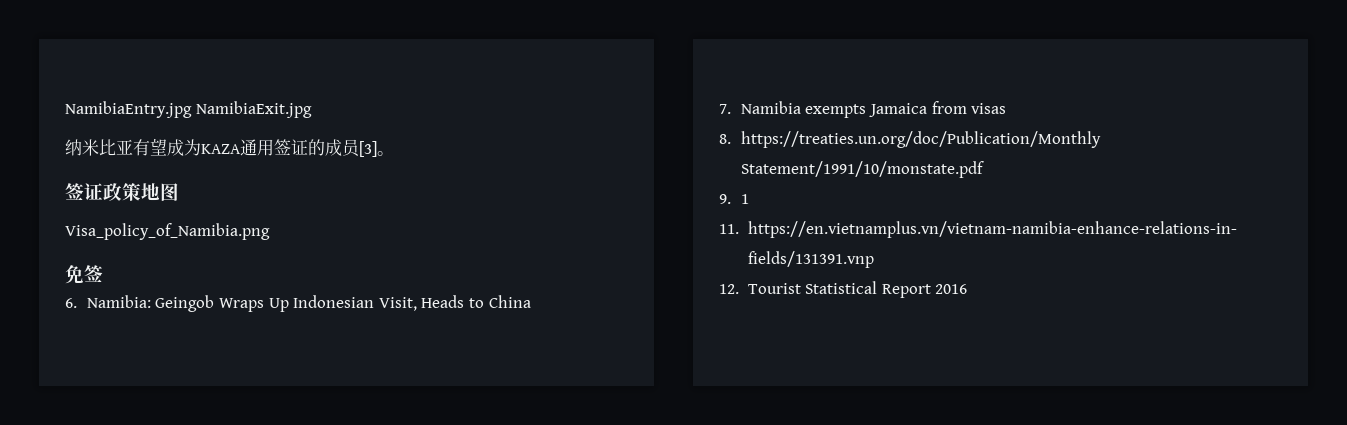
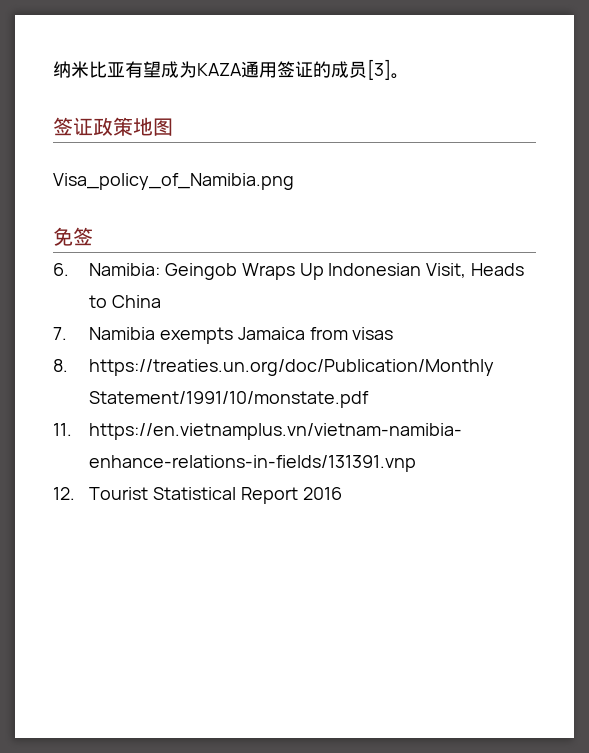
- NamibiaEntry.jpg NamibiaExit.jpg
- 9. 1

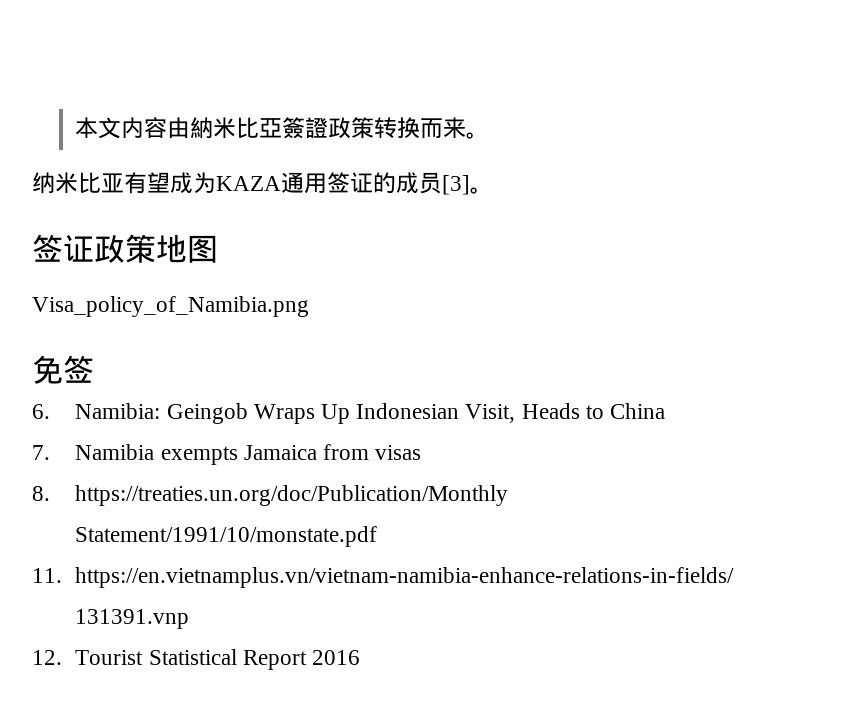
+ 本文内容由納米比亞簽證政策转换而来。

